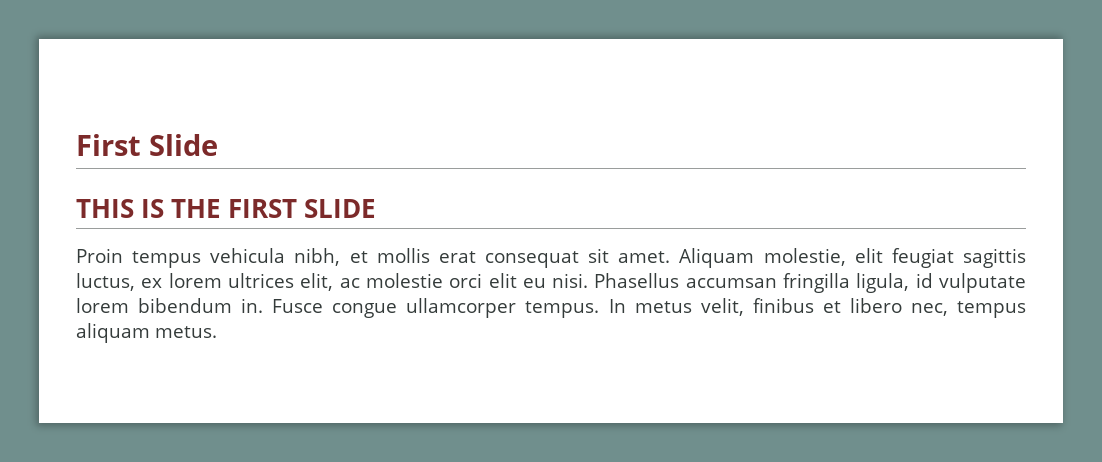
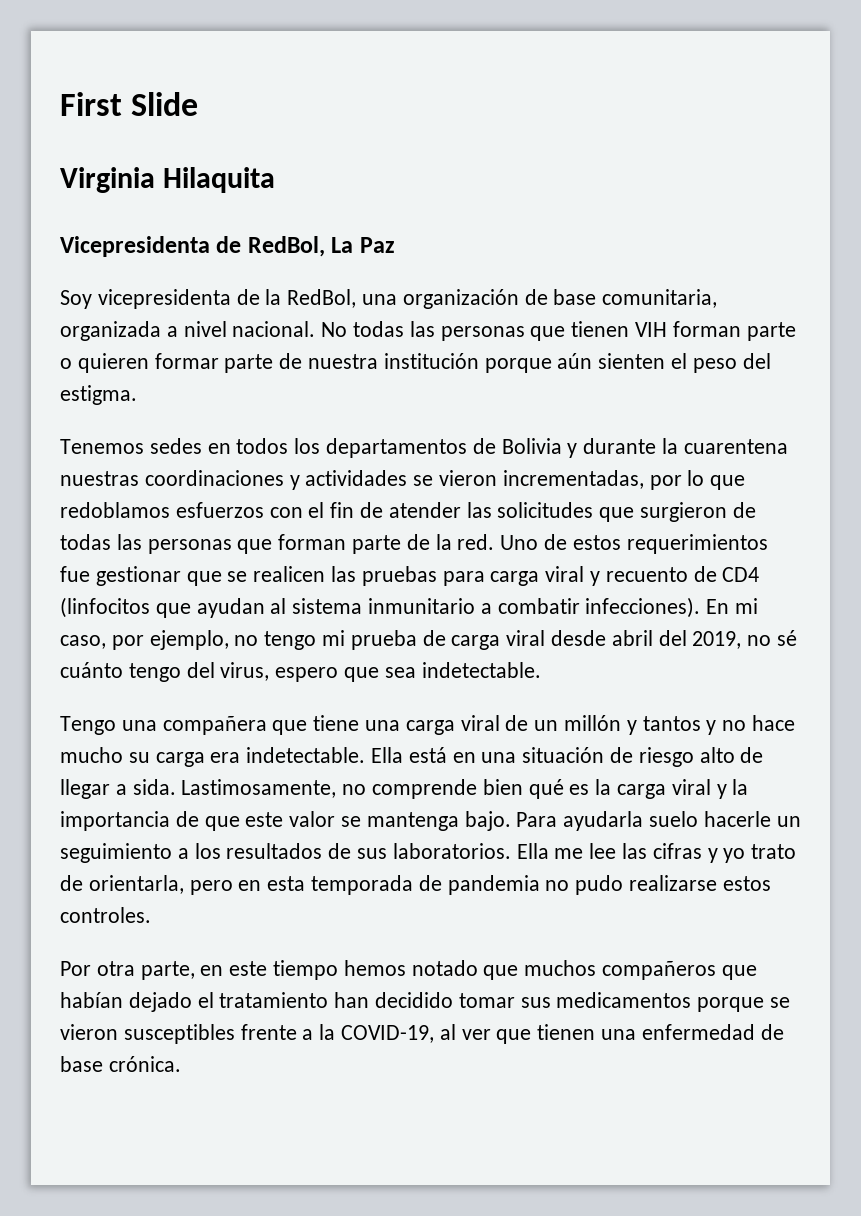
- THIS IS THE FIRST SLIDE
- Proin tempus vehicula nibh, et mollis erat consequat sit amet. Aliquam molestie, elit feugiat sagittis luctus, ex lorem ultrices elit, ac molestie orci elit eu nisi. Phasellus accumsan fringilla ligula, id vulputate lorem bibendum in. Fusce congue ullamcorper tempus. In metus velit, finibus et libero nec, tempus aliquam metus.
+ Virginia Hilaquita
+ Vicepresidenta de RedBol, La Paz
+ Soy vicepresidenta de la RedBol, una organización de base comunitaria, organizada a nivel nacional. No todas las personas que tienen VIH forman parte o quieren formar parte de nuestra institución porque aún sienten el peso del estigma.
+ Tenemos sedes en todos los departamentos de Bolivia y durante la cuarentena nuestras coordinaciones y actividades se vieron incrementadas, por lo que redoblamos esfuerzos con el fin de atender las solicitudes que surgieron de todas las personas que forman parte de la red. Uno de estos requerimientos fue gestionar que se realicen las pruebas para carga viral y recuento de CD4 (linfocitos que ayudan al sistema inmunitario a combatir infecciones). En mi caso, por ejemplo, no tengo mi prueba de carga viral desde abril del 2019, no sé cuánto tengo del virus, espero que sea indetectable.
+ Tengo una compañera que tiene una carga viral de un millón y tantos y no hace mucho su carga era indetectable. Ella está en una situación de riesgo alto de llegar a sida. Lastimosamente, no comprende bien qué es la carga viral y la importancia de que este valor se mantenga bajo. Para ayudarla suelo hacerle un seguimiento a los resultados de sus laboratorios. Ella me lee las cifras y yo trato de orientarla, pero en esta temporada de pandemia no pudo realizarse estos controles.
+ Por otra parte, en este tiempo hemos notado que muchos compañeros que habían dejado el tratamiento han decidido tomar sus medicamentos porque se vieron susceptibles frente a la COVID-19, al ver que tienen una enfermedad de base crónica.

